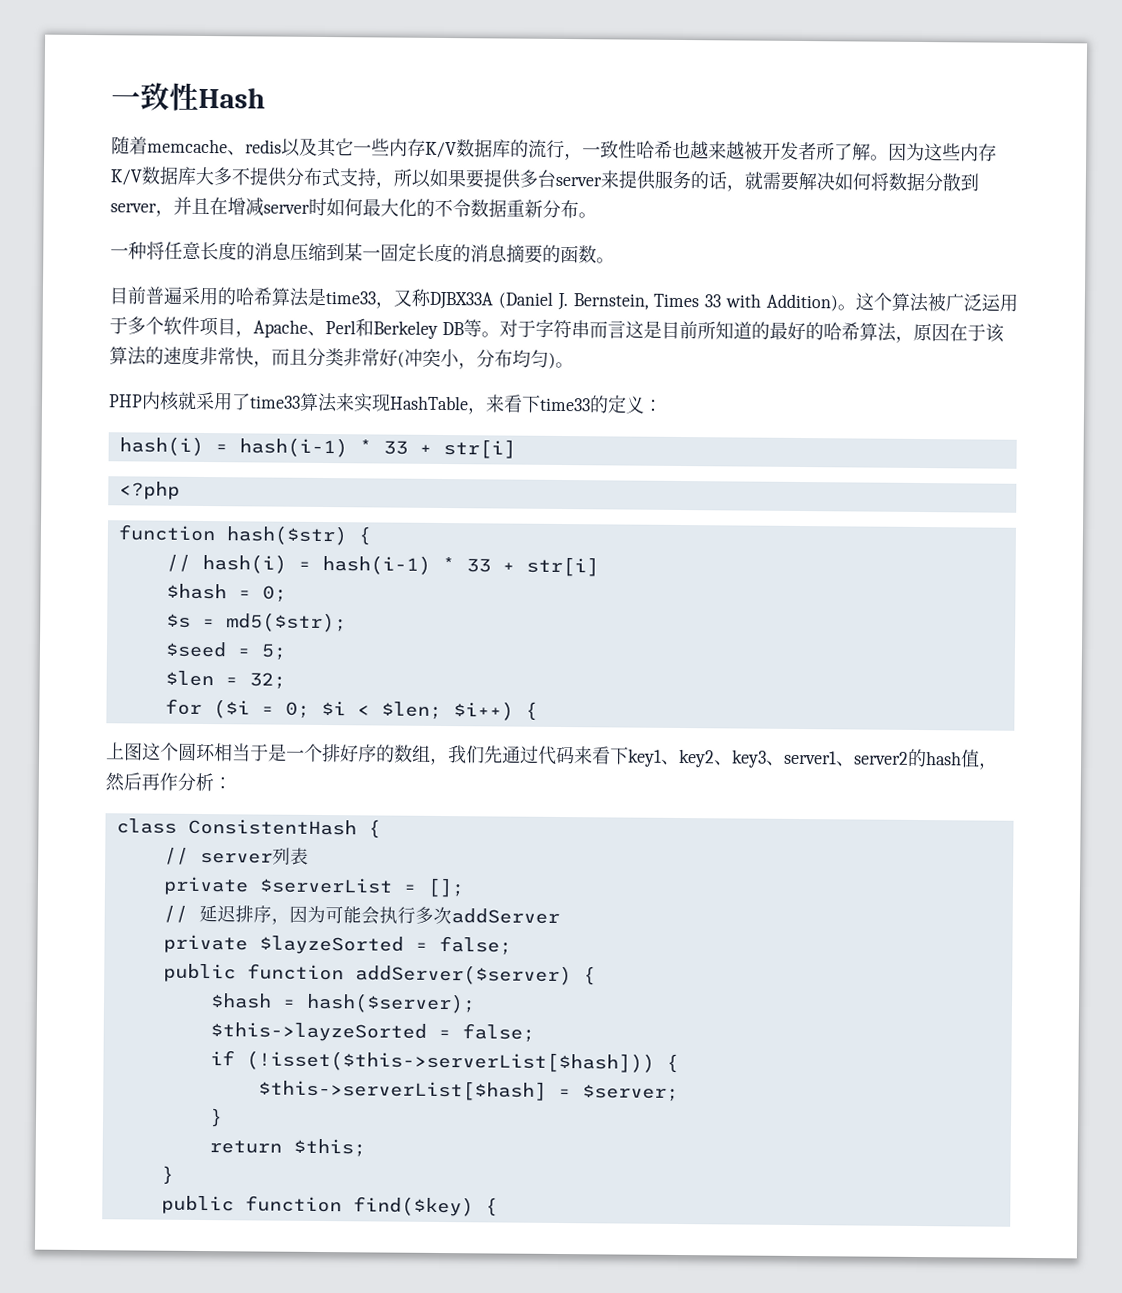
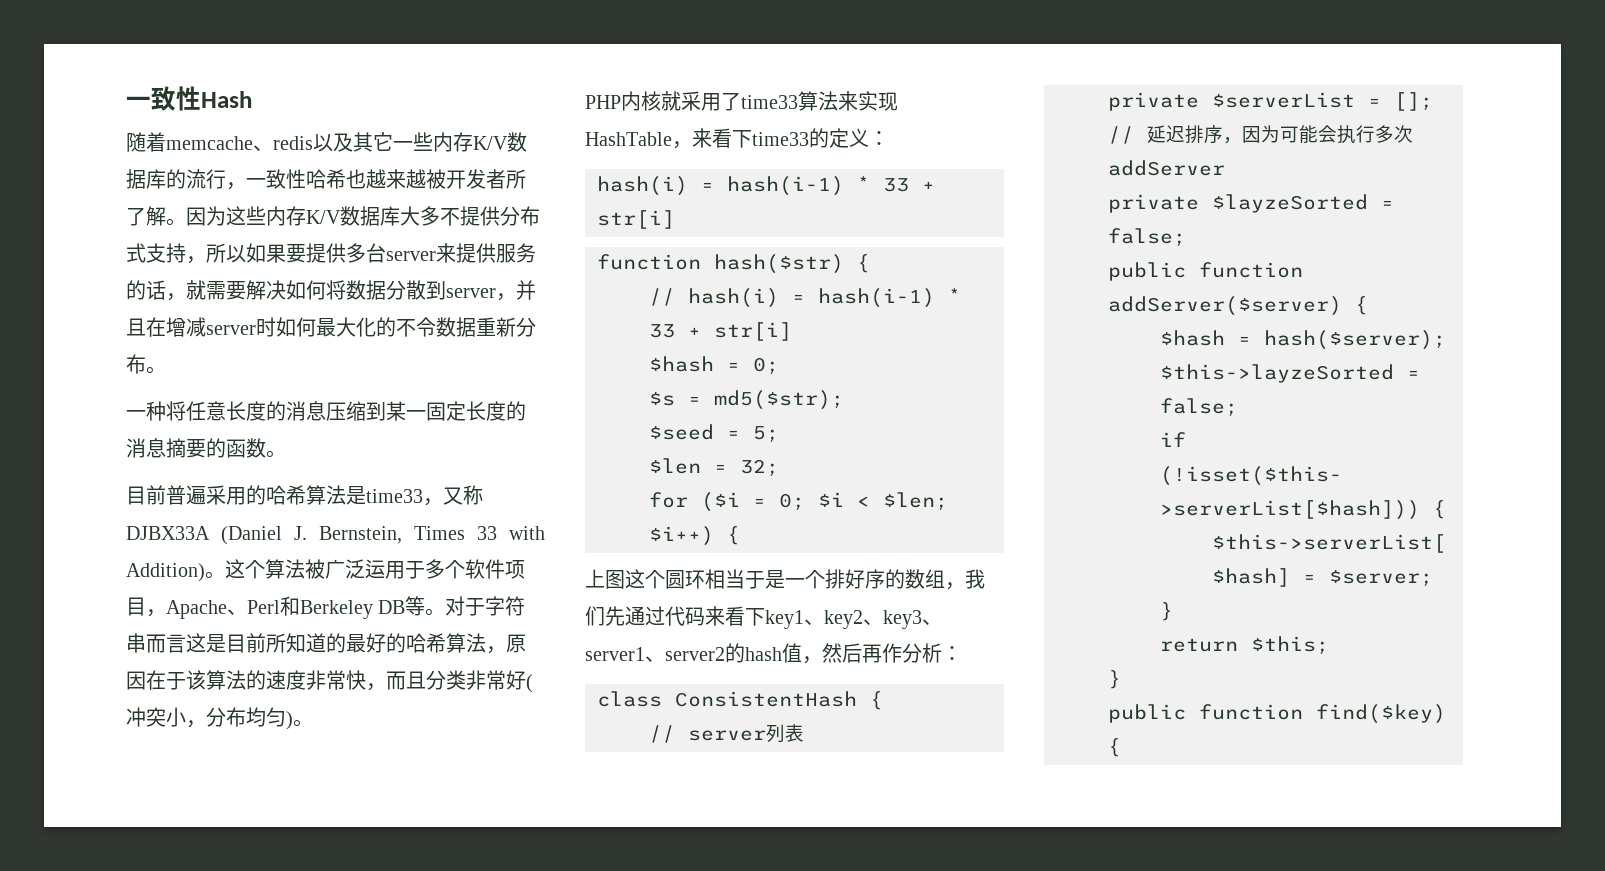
- <?php

